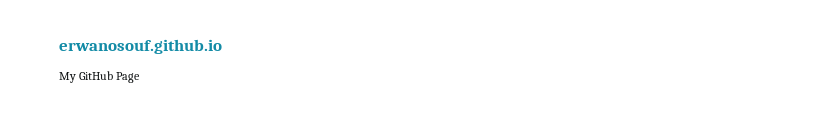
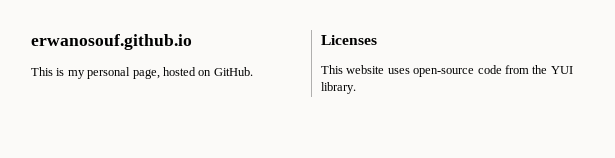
- My GitHub Page
+ This is my personal page, hosted on GitHub.
+ Licenses
+ This website uses open-source code from the YUI library.

